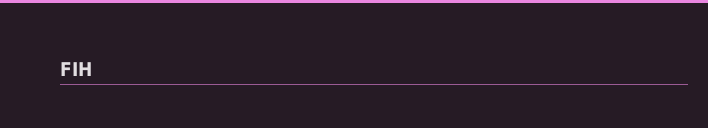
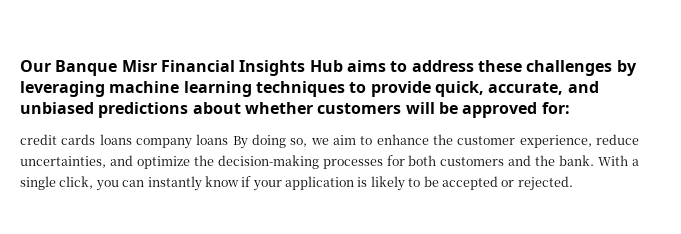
- FIH
+ Our Banque Misr Financial Insights Hub aims to address these challenges by leveraging machine learning techniques to provide quick, accurate, and unbiased predictions about whether customers will be approved for:
+ credit cards loans company loans By doing so, we aim to enhance the customer experience, reduce uncertainties, and optimize the decision-making processes for both customers and the bank. With a single click, you can instantly know if your application is likely to be accepted or rejected.

